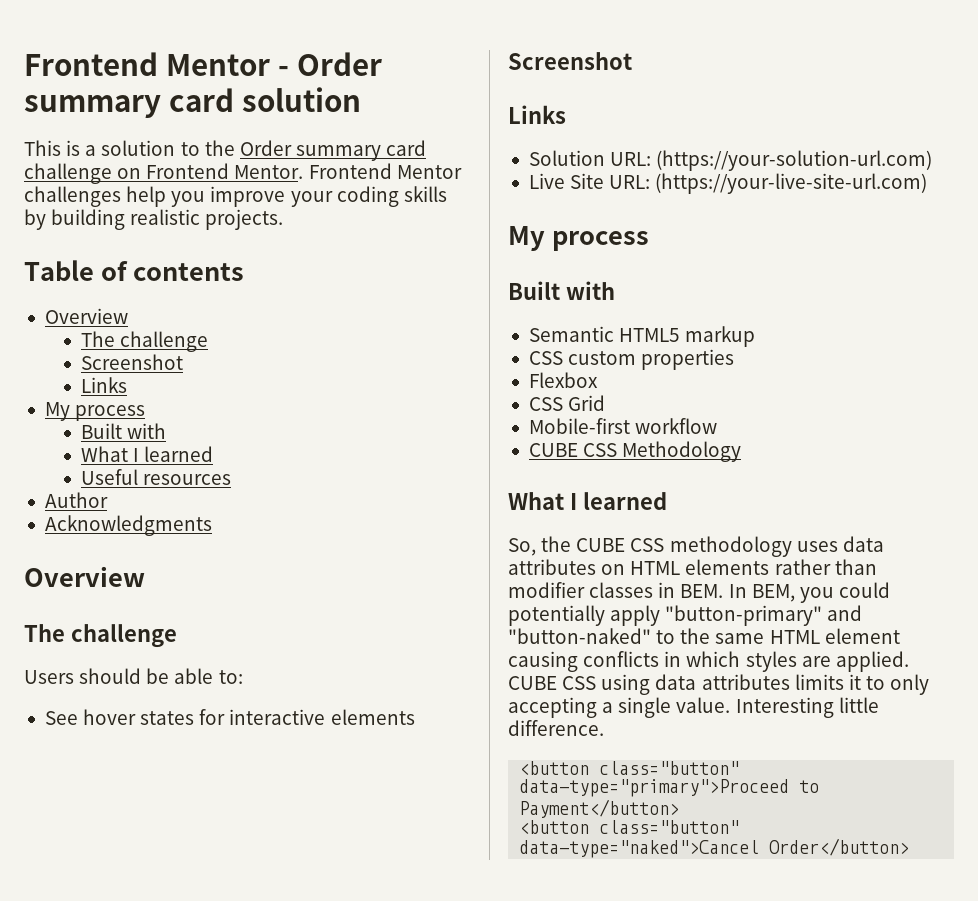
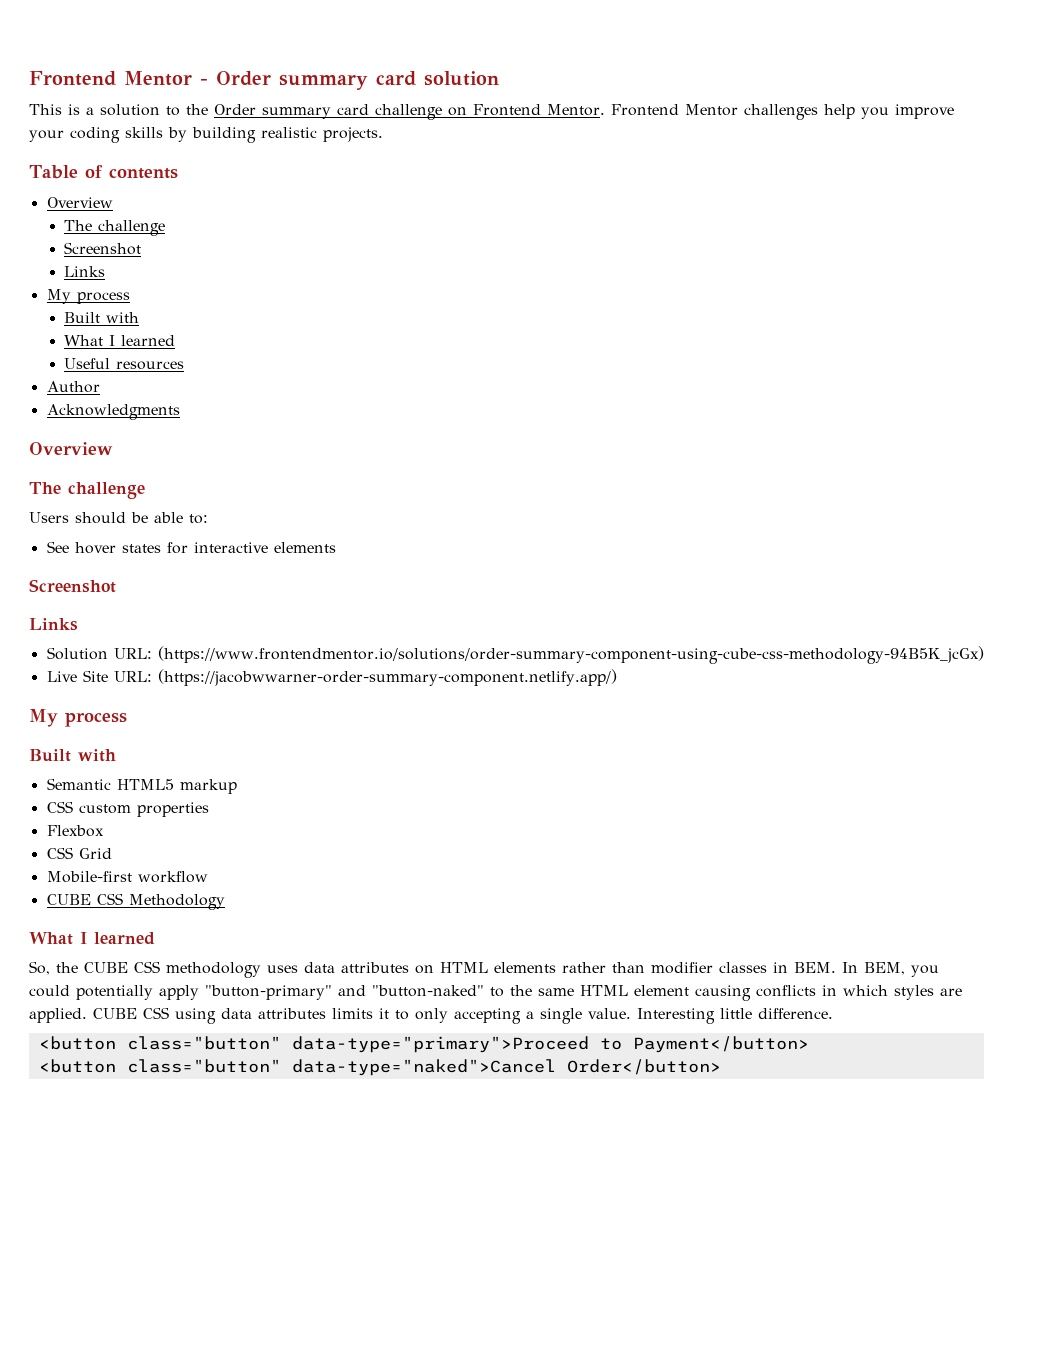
- Solution URL: (https://your-solution-url.com)
+ Solution URL: (https://www.frontendmentor.io/solutions/order-summary-component-using-cube-css-methodology-94B5K_jcGx)
- Live Site URL: (https://your-live-site-url.com)
+ Live Site URL: (https://jacobwwarner-order-summary-component.netlify.app/)

